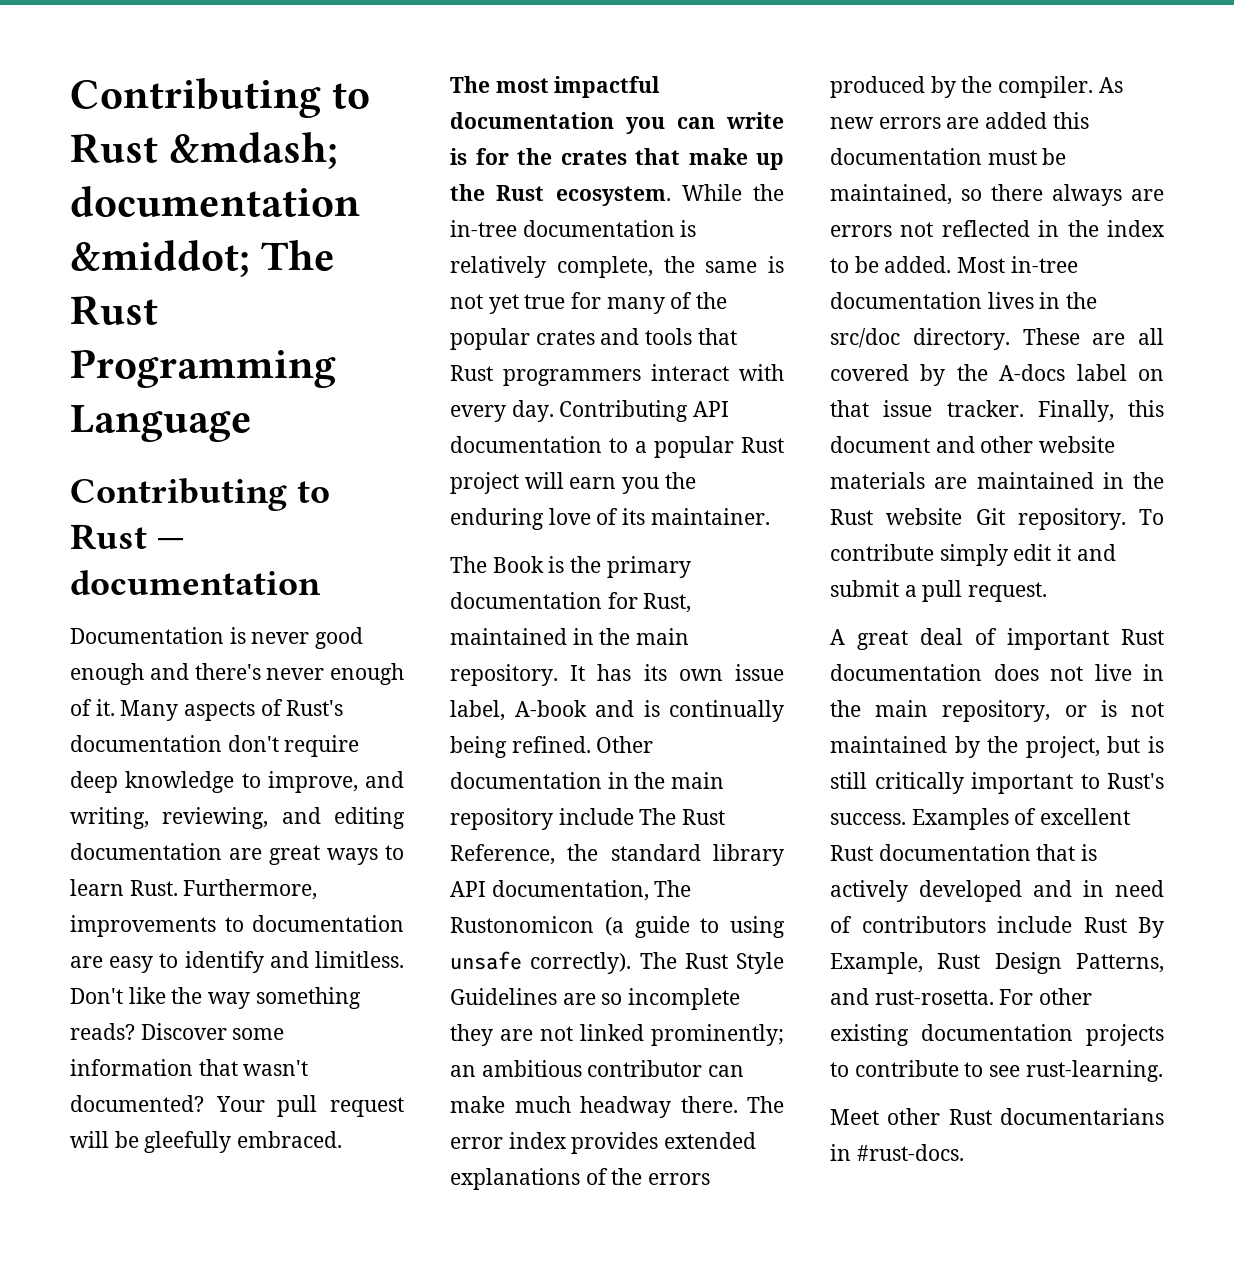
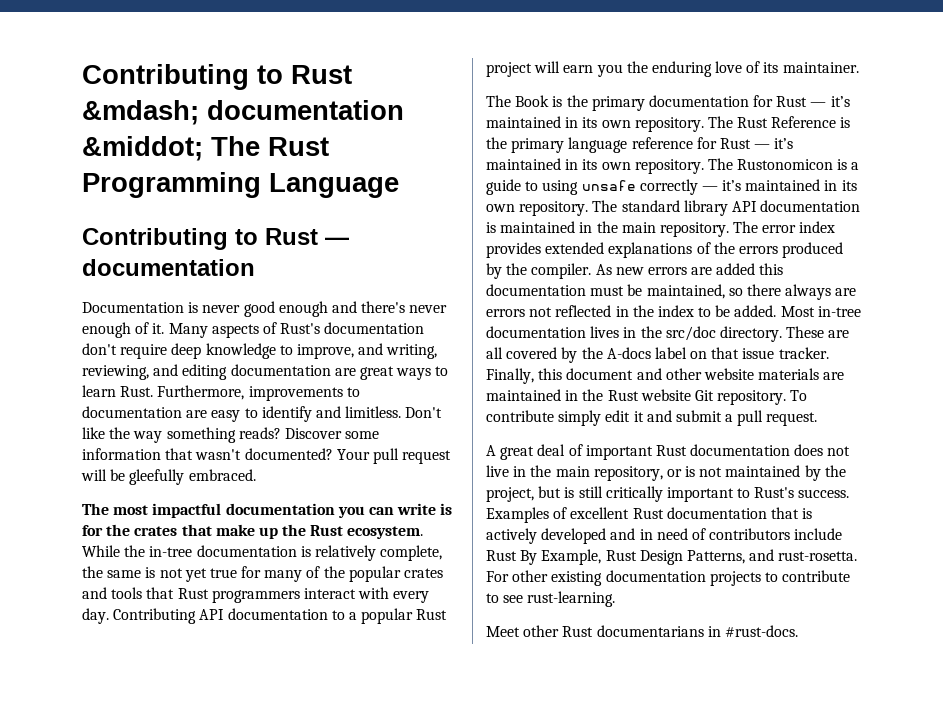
- The Book is the primary documentation for Rust, maintained in the main repository.
+ The Book is the primary documentation for Rust — it’s maintained in its own repository. The Rust Reference is the primary language reference for Rust — it’s maintained in its own repository. The Rustonomicon is a guide to using unsafe correctly — it’s maintained in its own repository. The standard library API documentation is maintained in the main repository.
- It has its own issue label, A-book and is continually being refined. Other documentation in the main repository include The Rust Reference, the standard library API documentation, The Rustonomicon (a guide to using unsafe correctly). The Rust Style Guidelines are so incomplete they are not linked prominently; an ambitious contributor can make much headway there.

